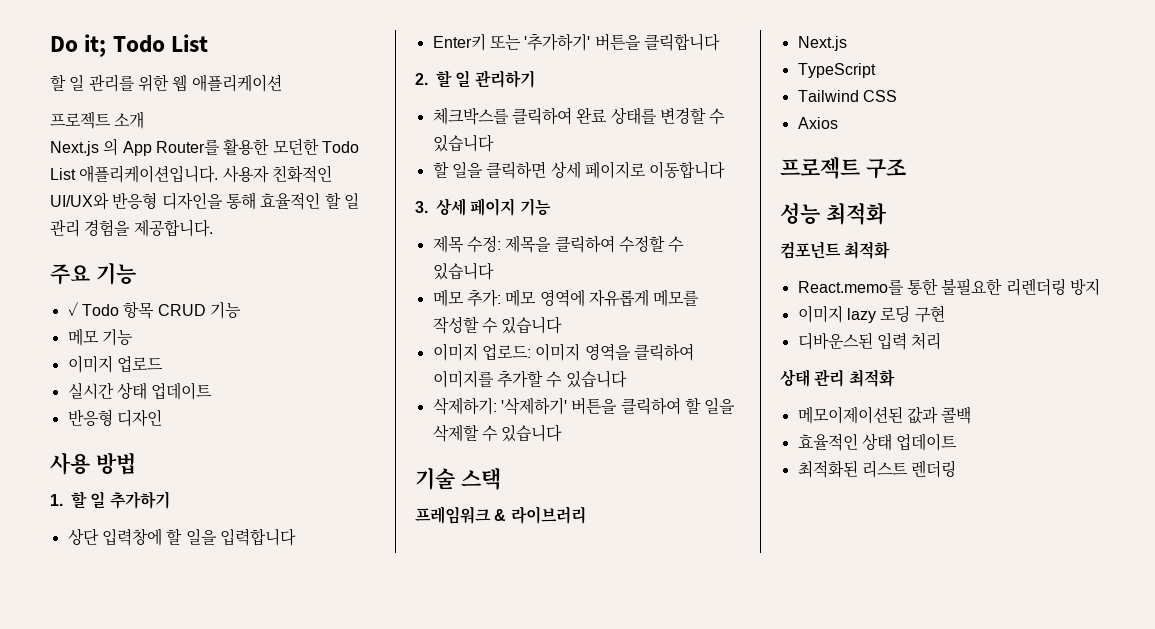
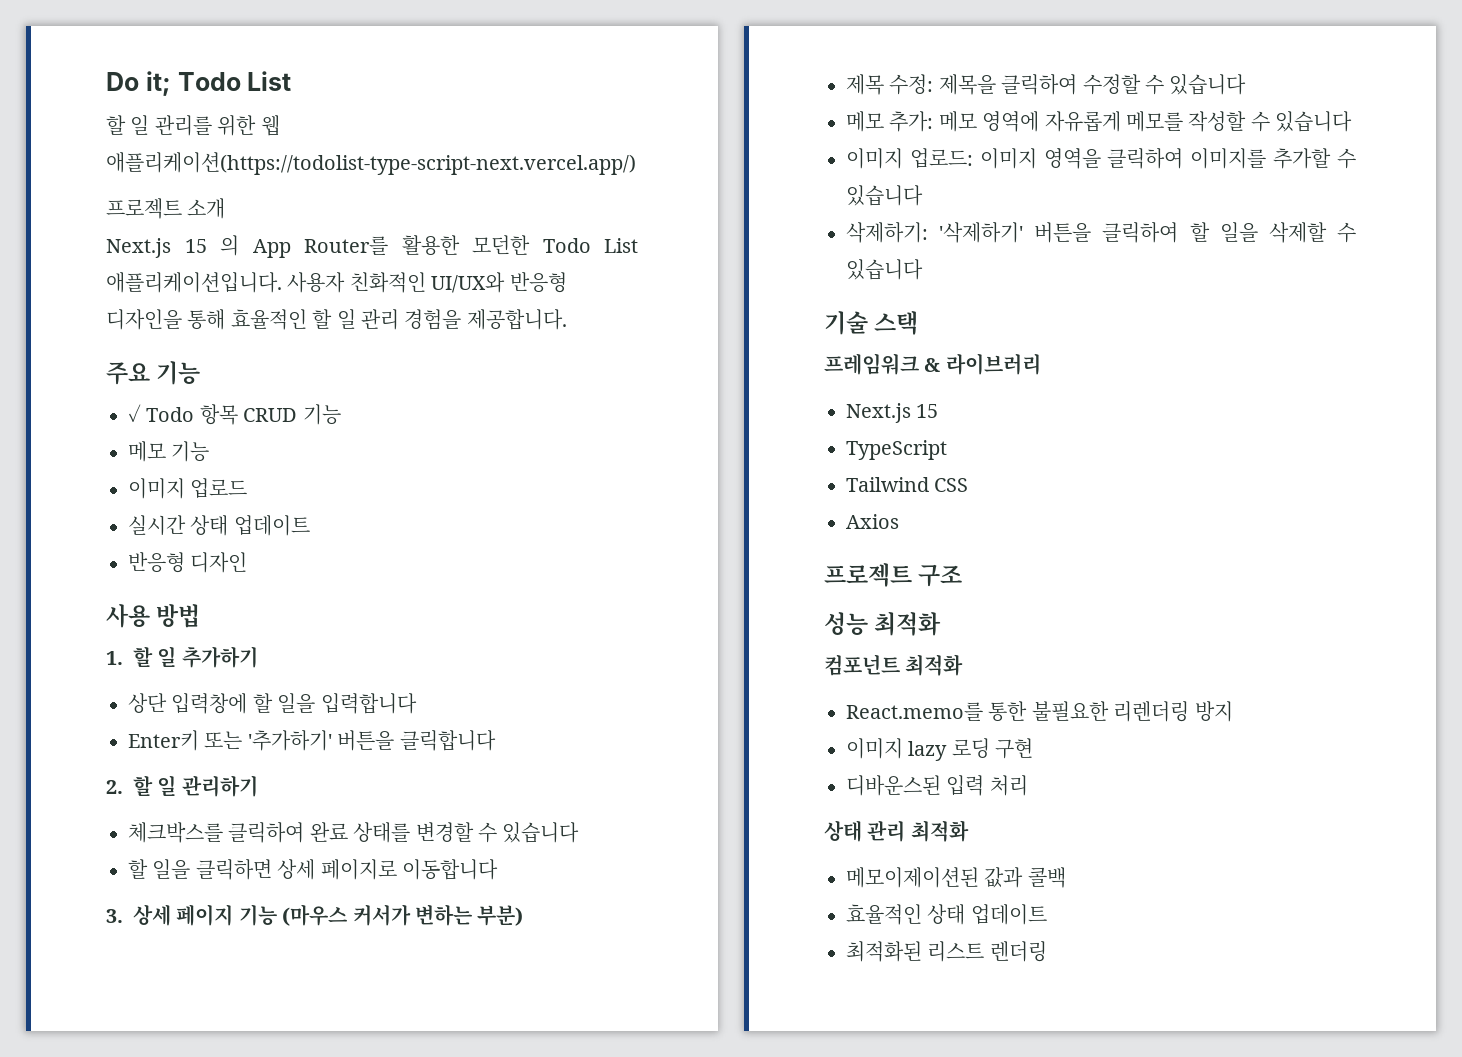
- 할 일 관리를 위한 웹 애플리케이션
+ 할 일 관리를 위한 웹 애플리케이션(https://todolist-type-script-next.vercel.app/)
- Next.js 의 App Router를 활용한 모던한 Todo List 애플리케이션입니다.
+ Next.js 15 의 App Router를 활용한 모던한 Todo List 애플리케이션입니다.
- 3. 상세 페이지 기능
+ 3. 상세 페이지 기능 (마우스 커서가 변하는 부분)
  프레임워크 & 라이브러리
- Next.js
+ Next.js 15

